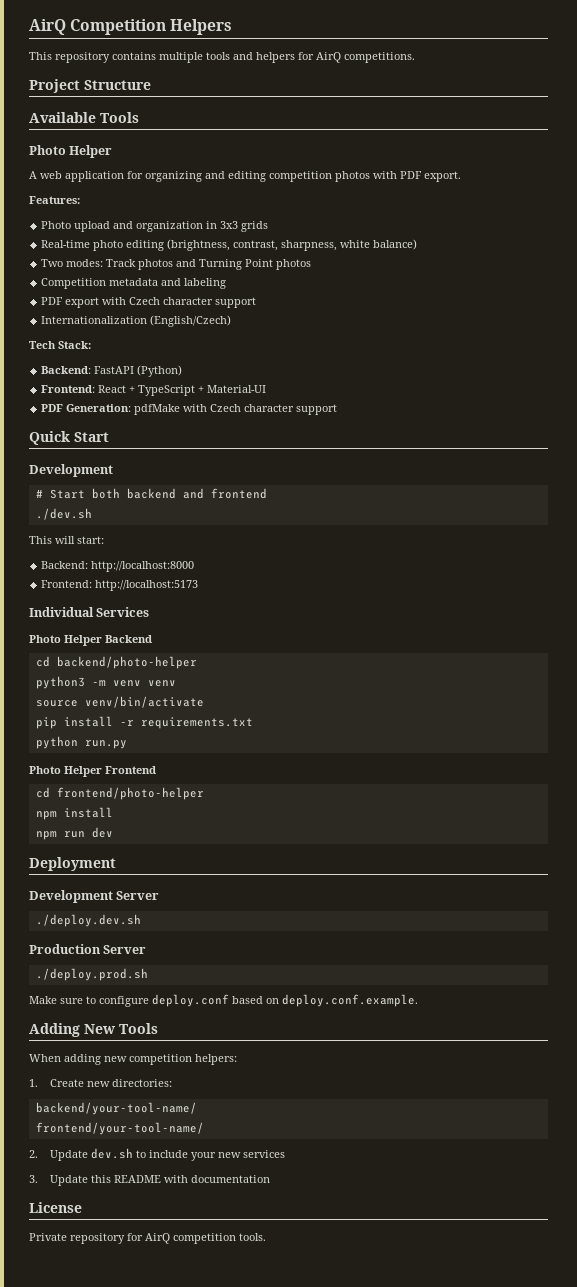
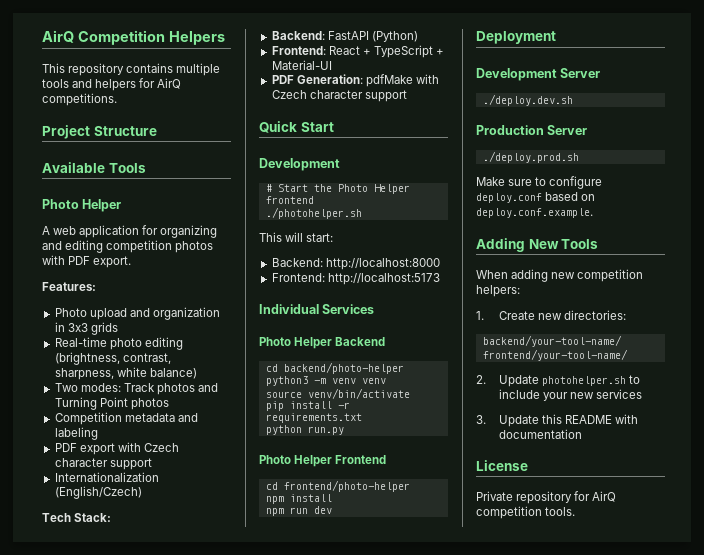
- # Start both backend and frontend
+ # Start the Photo Helper frontend
- ./dev.sh
+ ./photohelper.sh
- 2. Update dev.sh to include your new services
+ 2. Update photohelper.sh to include your new services

